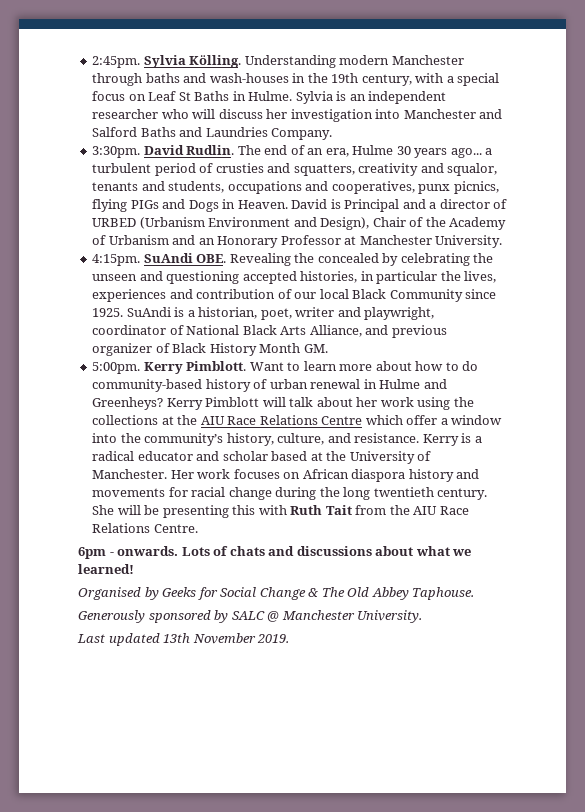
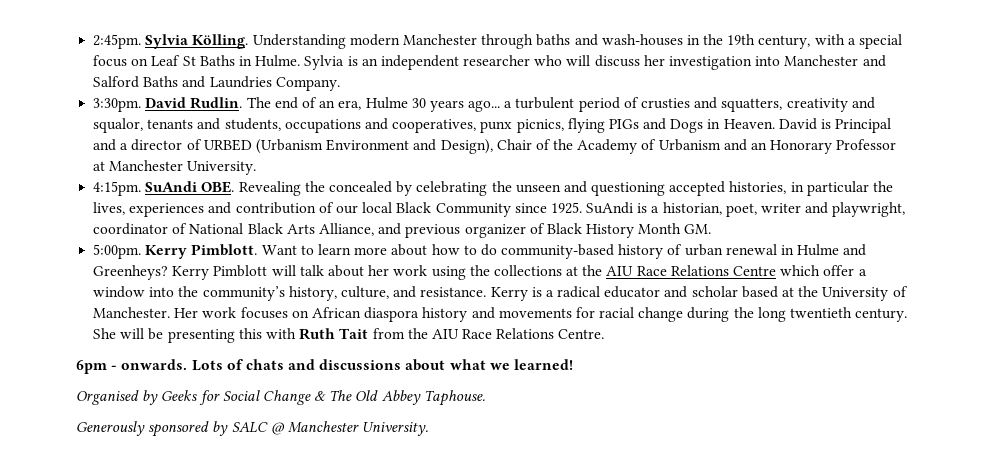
- Last updated 13th November 2019.

